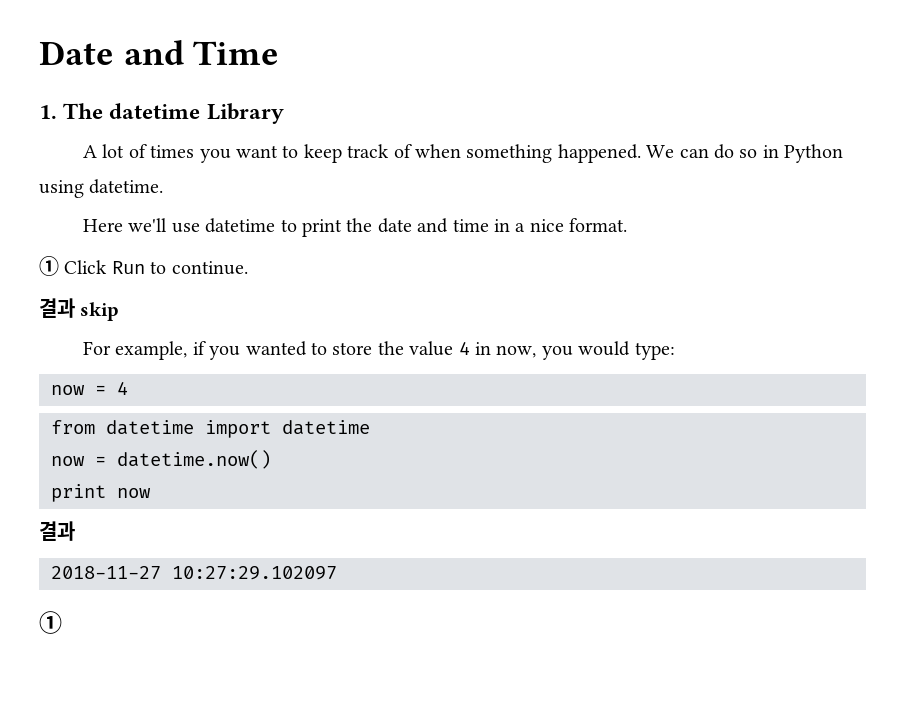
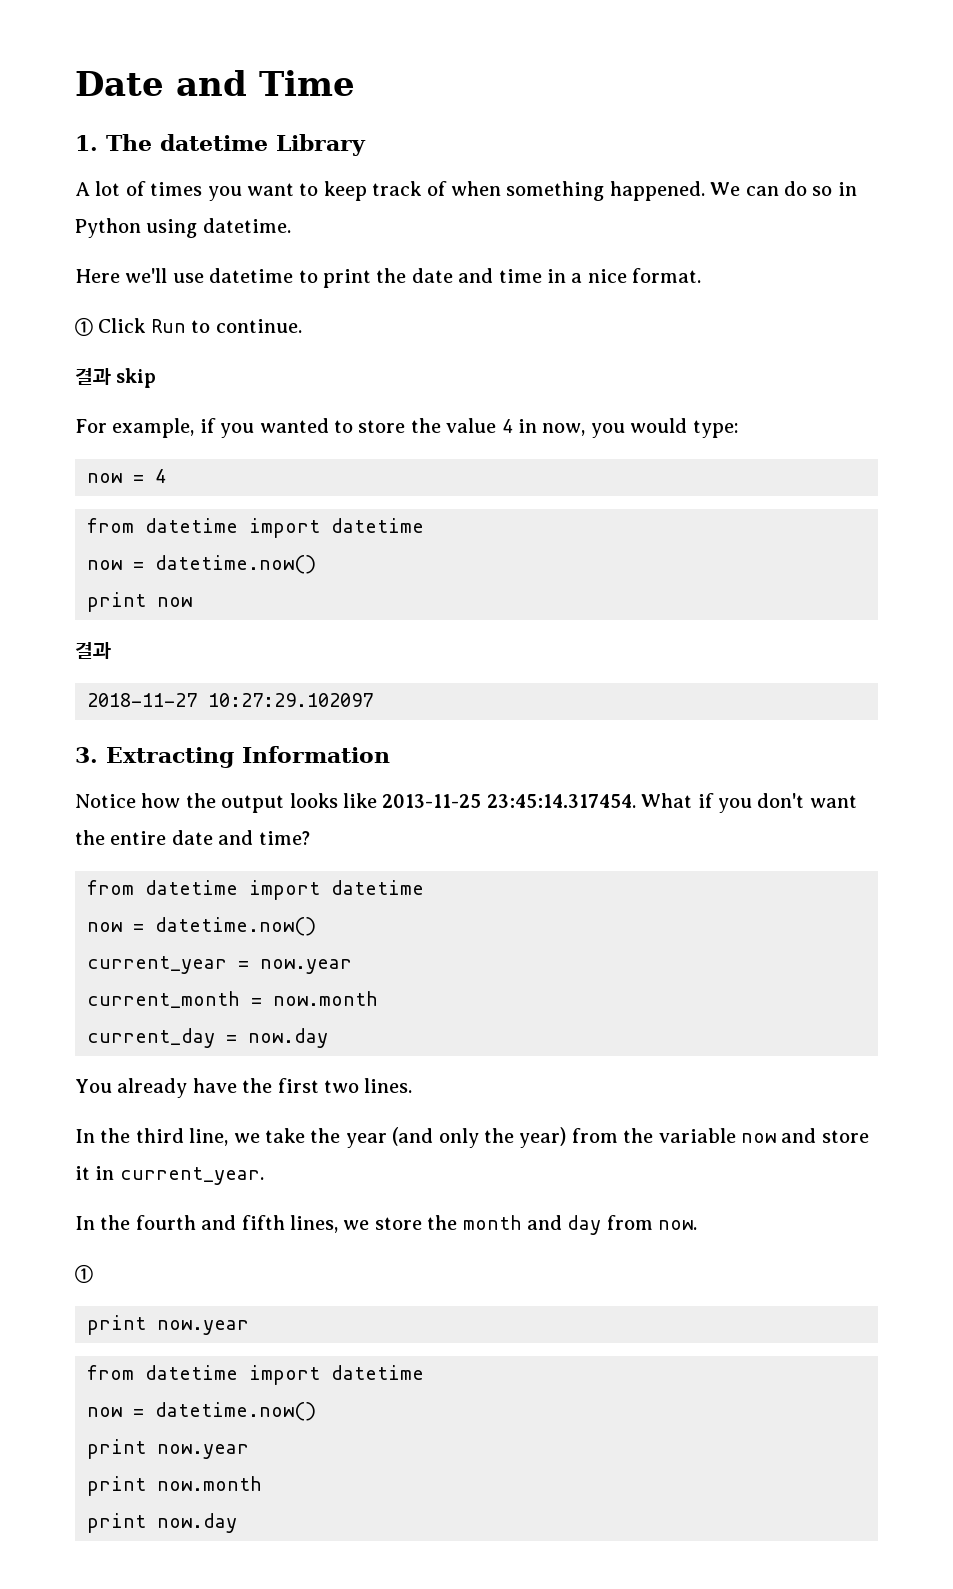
  2018-11-27 10:27:29.102097
+ 3. Extracting Information
+ Notice how the output looks like 2013-11-25 23:45:14.317454. What if you don't want the entire date and time?
+ from datetime import datetime
+ now = datetime.now()
+ current_year = now.year
+ current_month = now.month
+ current_day = now.day
+ You already have the first two lines.
+ In the third line, we take the year (and only the year) from the variable now and store it in current_year.
+ In the fourth and fifth lines, we store the month and day from now.
  ①
+ print now.year
+ from datetime import datetime
+ now = datetime.now()
+ print now.year
+ print now.month
+ print now.day

